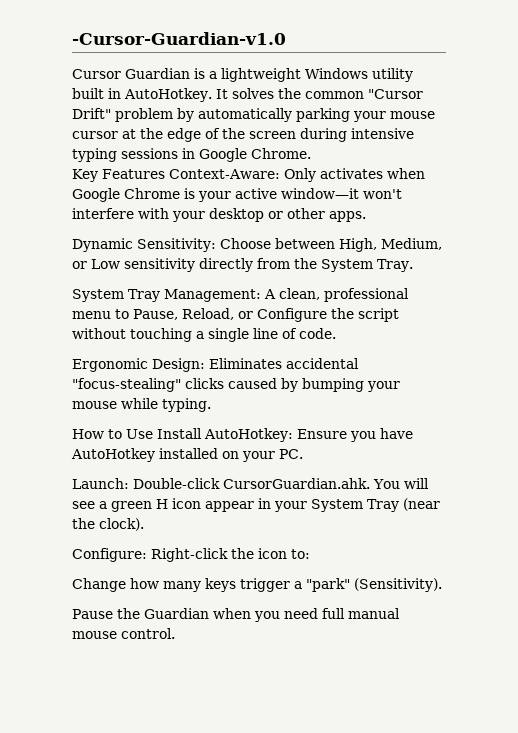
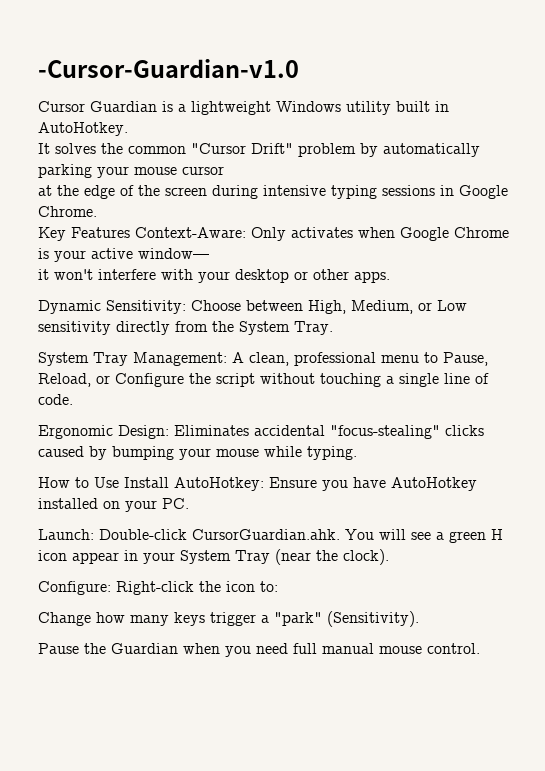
- Cursor Guardian is a lightweight Windows utility built in AutoHotkey. It solves the common "Cursor Drift" problem by automatically parking your mouse cursor at the edge of the screen during intensive typing sessions in Google Chrome.
+ Cursor Guardian is a lightweight Windows utility built in AutoHotkey.
+ It solves the common "Cursor Drift" problem by automatically parking your mouse cursor
+ at the edge of the screen during intensive typing sessions in Google Chrome.
- Key Features Context-Aware: Only activates when Google Chrome is your active window—it won't interfere with your desktop or other apps.
+ Key Features Context-Aware: Only activates when Google Chrome is your active window—
+ it won't interfere with your desktop or other apps.

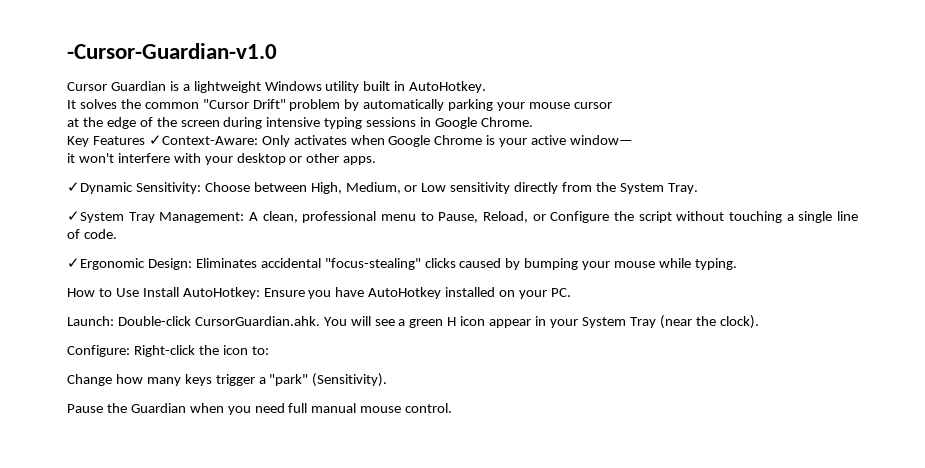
- Key Features Context-Aware: Only activates when Google Chrome is your active window—
+ Key Features ✓Context-Aware: Only activates when Google Chrome is your active window—
- Dynamic Sensitivity: Choose between High, Medium, or Low sensitivity directly from the System Tray.
+ ✓Dynamic Sensitivity: Choose between High, Medium, or Low sensitivity directly from the System Tray.
- System Tray Management: A clean, professional menu to Pause, Reload, or Configure the script without touching a single line of code.
+ ✓System Tray Management: A clean, professional menu to Pause, Reload, or Configure the script without touching a single line of code.
- Ergonomic Design: Eliminates accidental "focus-stealing" clicks caused by bumping your mouse while typing.
+ ✓Ergonomic Design: Eliminates accidental "focus-stealing" clicks caused by bumping your mouse while typing.

